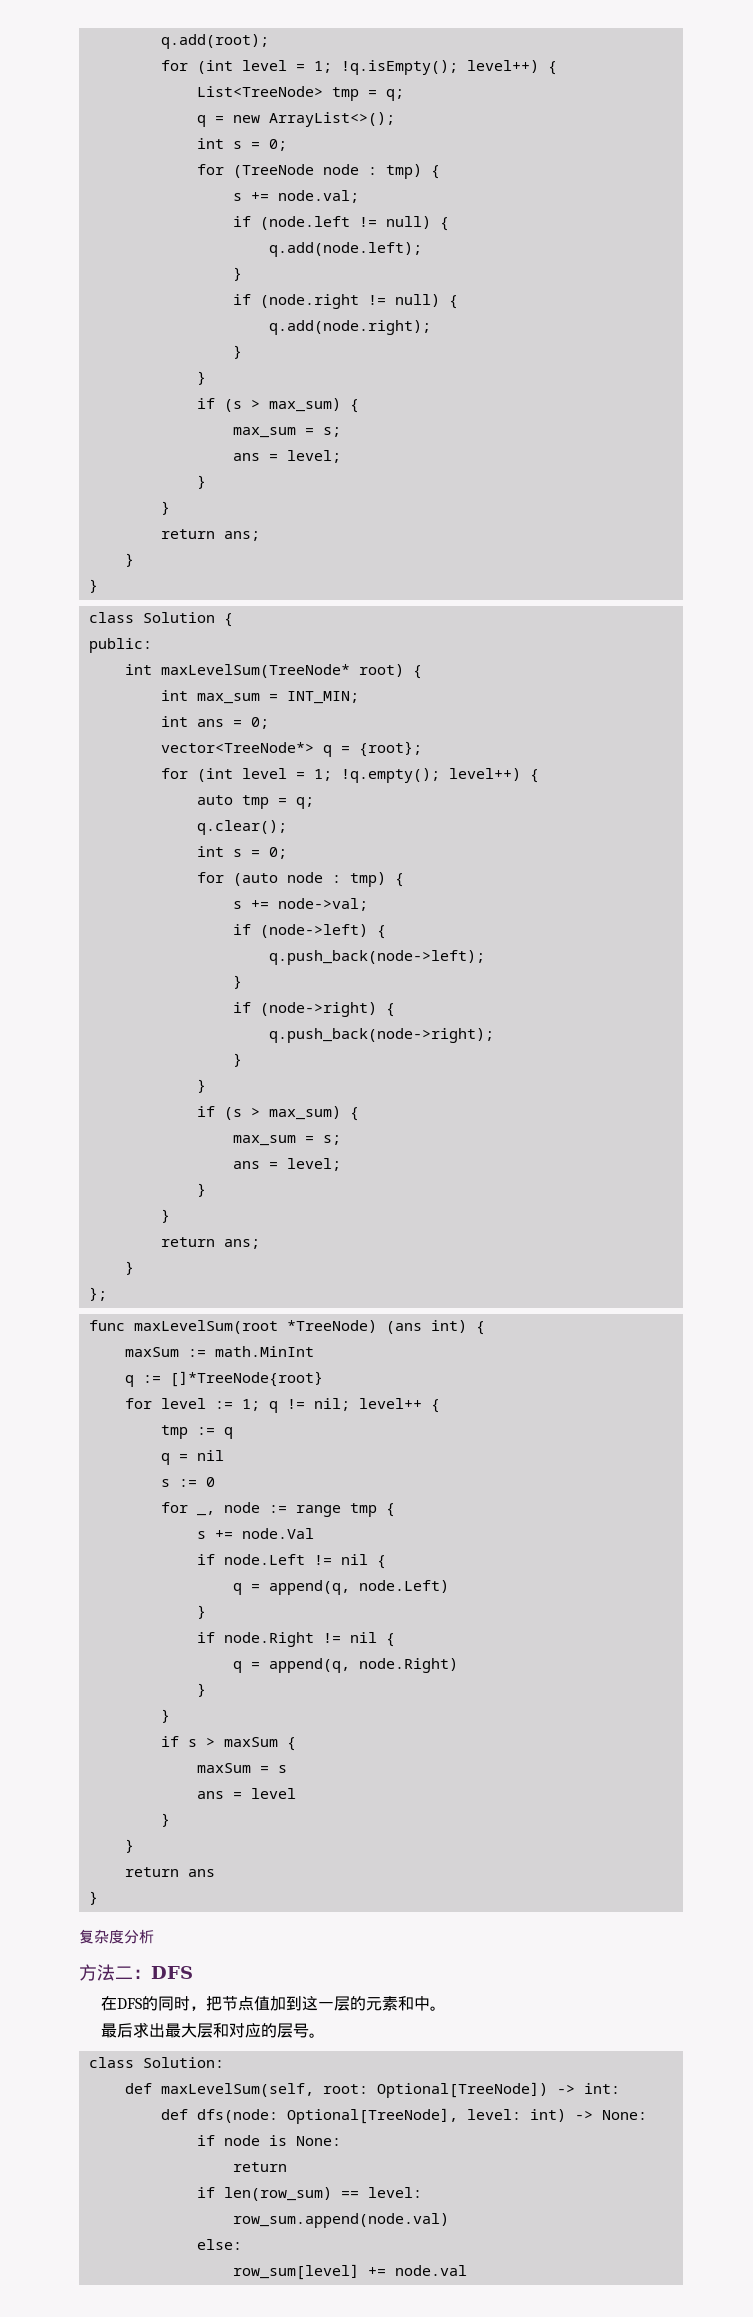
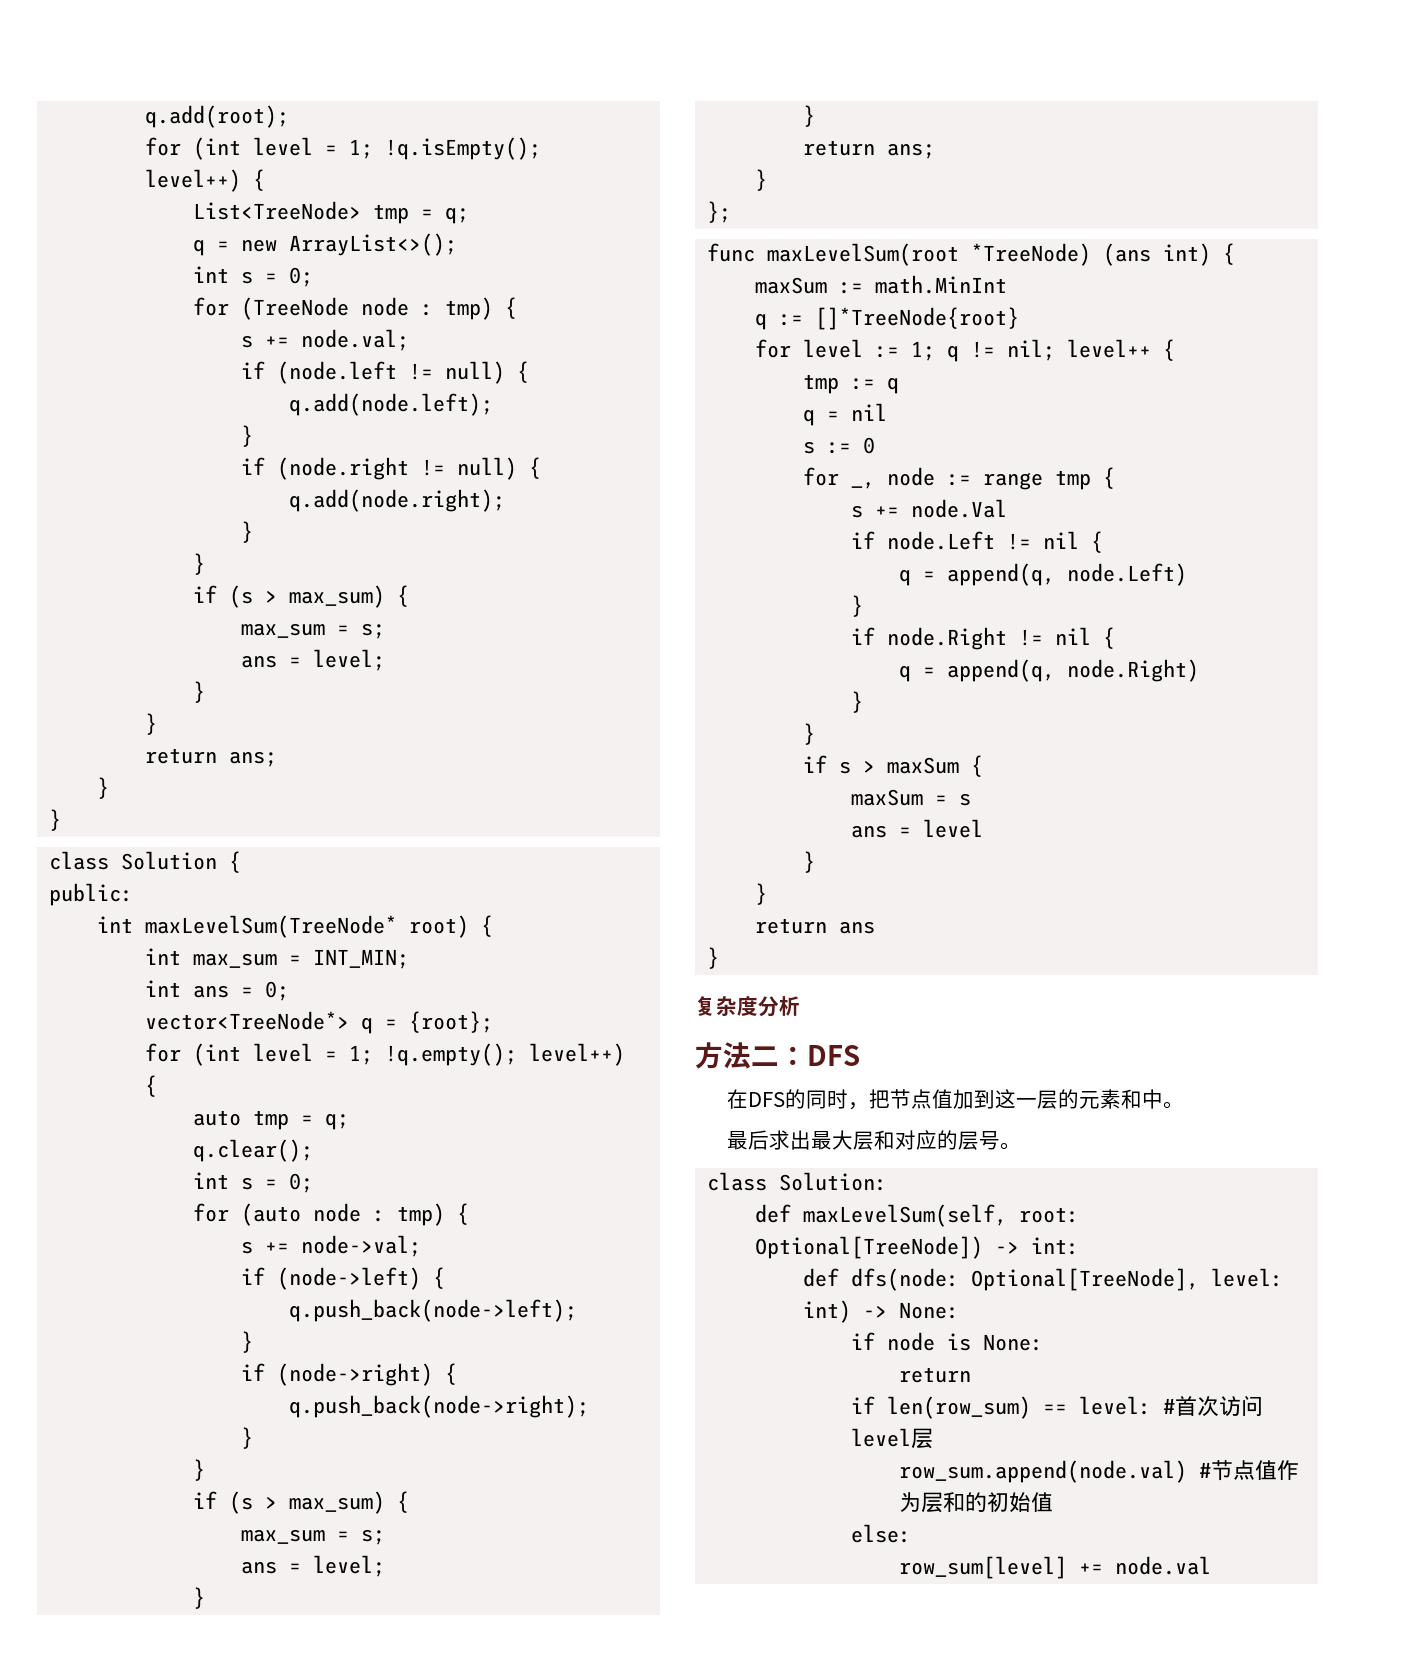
- if len(row_sum) == level:
- row_sum.append(node.val)
+ if len(row_sum) == level: #首次访问level层
+ row_sum.append(node.val) #节点值作为层和的初始值

